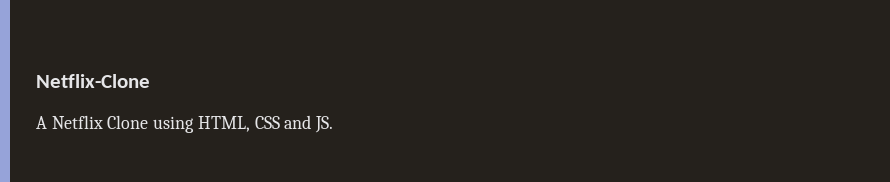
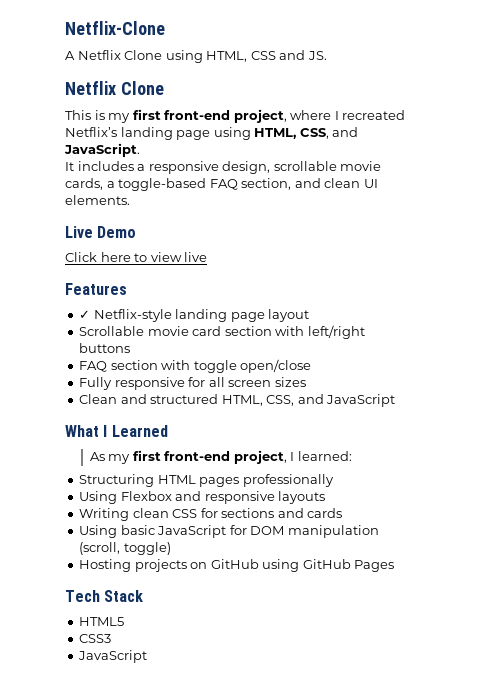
  A Netflix Clone using HTML, CSS and JS.
+ Netflix Clone
+ This is my first front-end project, where I recreated Netflix’s landing page using HTML, CSS, and JavaScript.
+ It includes a responsive design, scrollable movie cards, a toggle-based FAQ section, and clean UI elements.
+ Live Demo
+ Click here to view live
+ Features
+ ✓ Netflix-style landing page layout
+ Scrollable movie card section with left/right buttons
+ FAQ section with toggle open/close
+ Fully responsive for all screen sizes
+ Clean and structured HTML, CSS, and JavaScript
+ What I Learned
+ As my first front-end project, I learned:
+ Structuring HTML pages professionally
+ Using Flexbox and responsive layouts
+ Writing clean CSS for sections and cards
+ Using basic JavaScript for DOM manipulation (scroll, toggle)
+ Hosting projects on GitHub using GitHub Pages
+ Tech Stack
+ HTML5
+ CSS3
+ JavaScript

